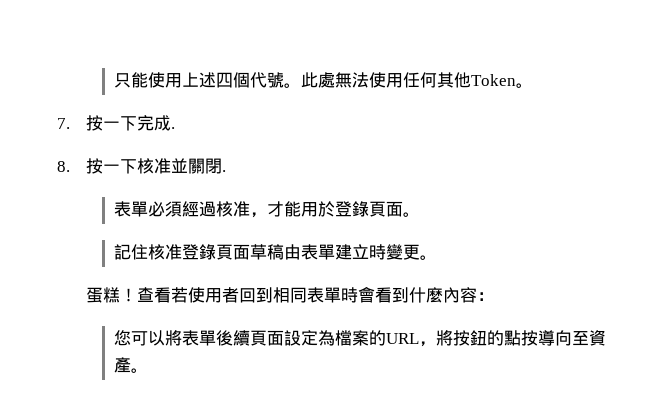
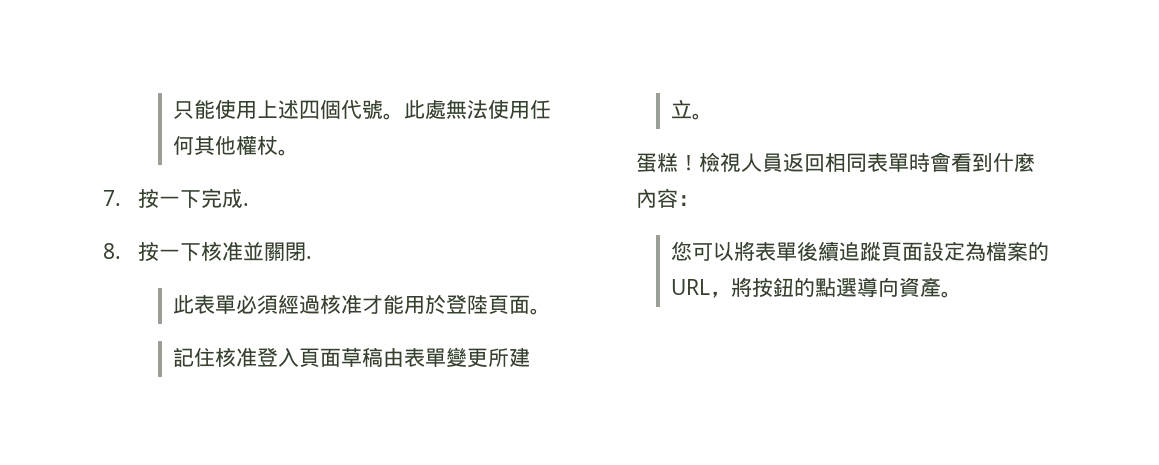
- 此處無法使用任何其他Token。
+ 此處無法使用任何其他權杖。
- 表單必須經過核准，才能用於登錄頁面。
+ 此表單必須經過核准才能用於登陸頁面。
- 記住核准登錄頁面草稿由表單建立時變更。
+ 記住核准登入頁面草稿由表單變更所建立。
- 查看若使用者回到相同表單時會看到什麼內容：
+ 檢視人員返回相同表單時會看到什麼內容：
- 您可以將表單後續頁面設定為檔案的URL，將按鈕的點按導向至資產。
+ 您可以將表單後續追蹤頁面設定為檔案的URL，將按鈕的點選導向資產。

